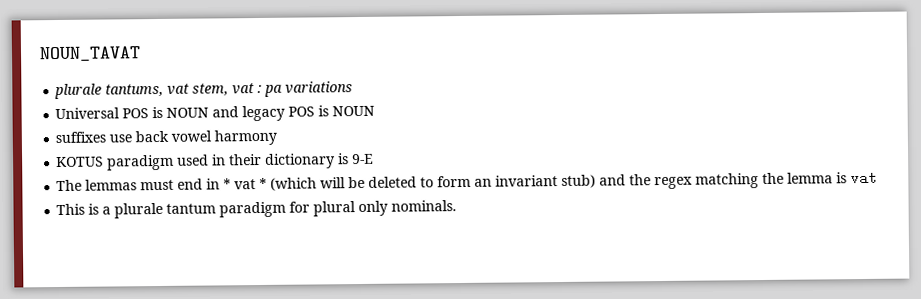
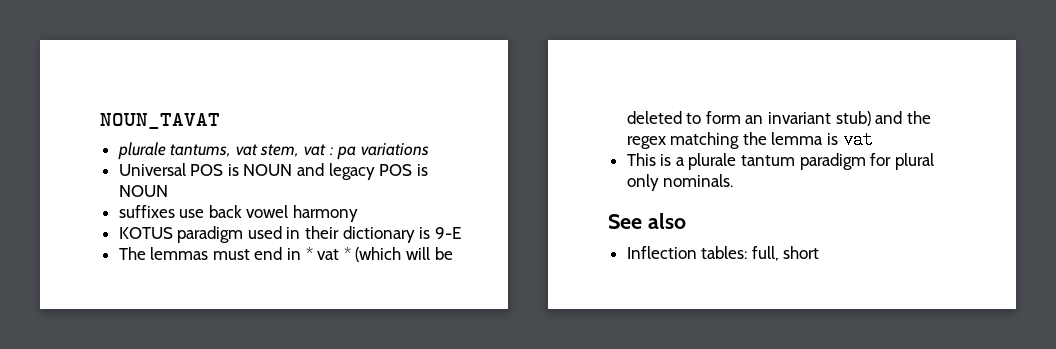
+ See also
+ Inflection tables: full, short

